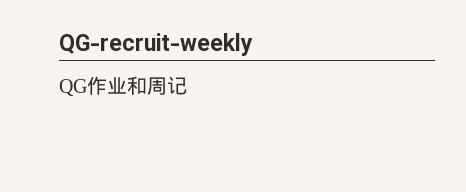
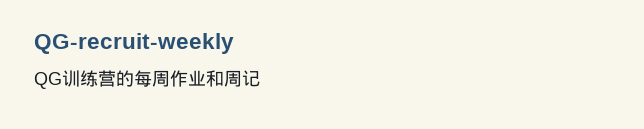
- QG作业和周记
+ QG训练营的每周作业和周记

